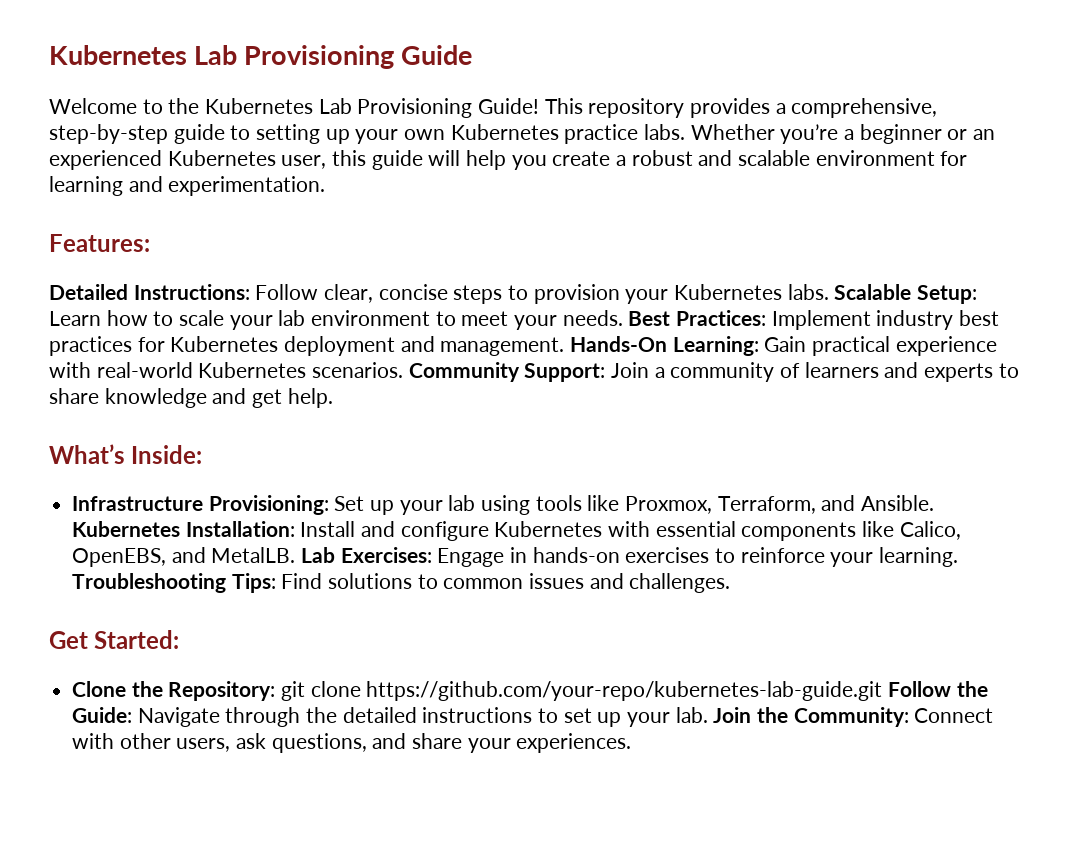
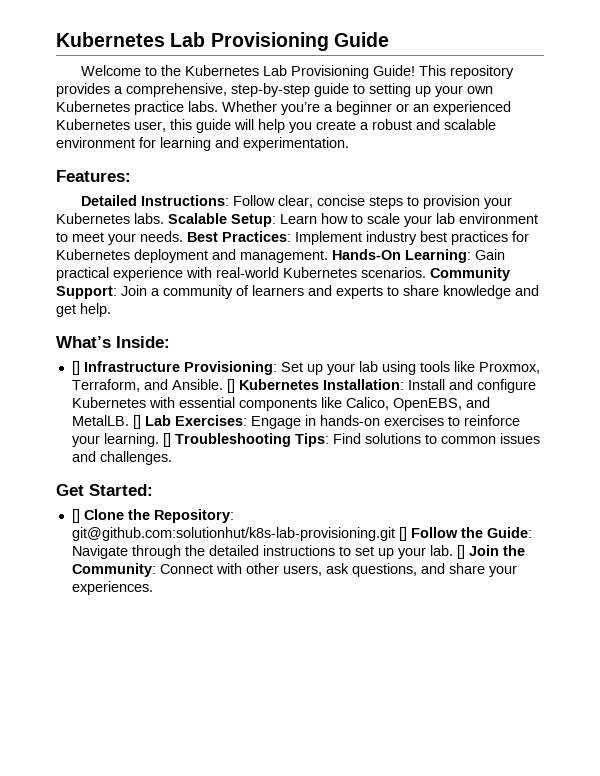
- Infrastructure Provisioning: Set up your lab using tools like Proxmox, Terraform, and Ansible.
+ [] Infrastructure Provisioning: Set up your lab using tools like Proxmox, Terraform, and Ansible.
- Kubernetes Installation: Install and configure Kubernetes with essential components like Calico, OpenEBS, and MetalLB.
+ [] Kubernetes Installation: Install and configure Kubernetes with essential components like Calico, OpenEBS, and MetalLB.
- Lab Exercises: Engage in hands-on exercises to reinforce your learning.
+ [] Lab Exercises: Engage in hands-on exercises to reinforce your learning.
- Troubleshooting Tips: Find solutions to common issues and challenges.
+ [] Troubleshooting Tips: Find solutions to common issues and challenges.
- Clone the Repository: git clone https://github.com/your-repo/kubernetes-lab-guide.git Follow the Guide: Navigate through the detailed instructions to set up your lab.
+ [] Clone the Repository: git@github.com:solutionhut/k8s-lab-provisioning.git [] Follow the Guide: Navigate through the detailed instructions to set up your lab.
- Join the Community: Connect with other users, ask questions, and share your experiences.
+ [] Join the Community: Connect with other users, ask questions, and share your experiences.

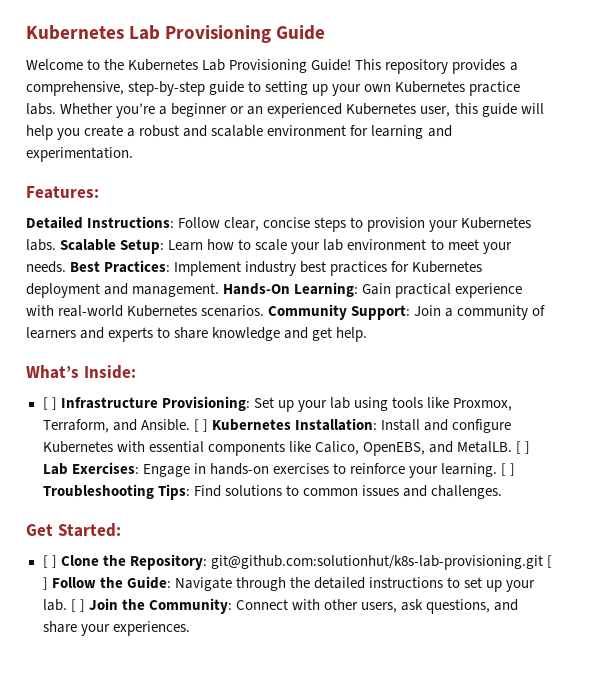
- [] Infrastructure Provisioning: Set up your lab using tools like Proxmox, Terraform, and Ansible.
+ [ ] Infrastructure Provisioning: Set up your lab using tools like Proxmox, Terraform, and Ansible.
- [] Kubernetes Installation: Install and configure Kubernetes with essential components like Calico, OpenEBS, and MetalLB.
+ [ ] Kubernetes Installation: Install and configure Kubernetes with essential components like Calico, OpenEBS, and MetalLB.
- [] Lab Exercises: Engage in hands-on exercises to reinforce your learning.
+ [ ] Lab Exercises: Engage in hands-on exercises to reinforce your learning.
- [] Troubleshooting Tips: Find solutions to common issues and challenges.
+ [ ] Troubleshooting Tips: Find solutions to common issues and challenges.
- [] Clone the Repository: git@github.com:solutionhut/k8s-lab-provisioning.git [] Follow the Guide: Navigate through the detailed instructions to set up your lab.
+ [ ] Clone the Repository: git@github.com:solutionhut/k8s-lab-provisioning.git [ ] Follow the Guide: Navigate through the detailed instructions to set up your lab.
- [] Join the Community: Connect with other users, ask questions, and share your experiences.
+ [ ] Join the Community: Connect with other users, ask questions, and share your experiences.

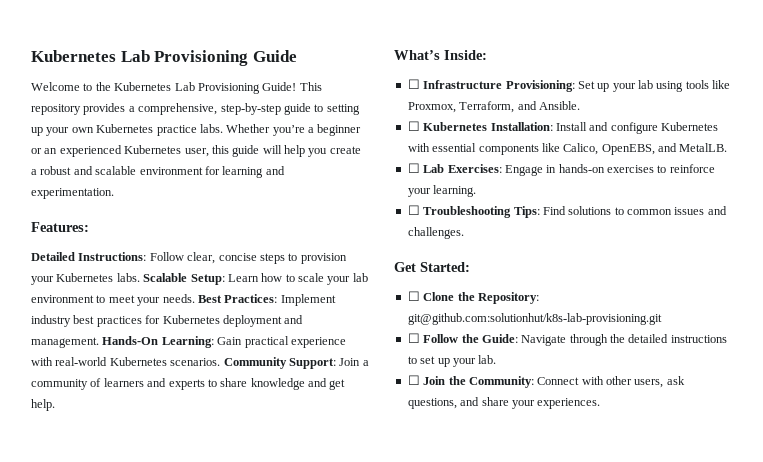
- [ ] Infrastructure Provisioning: Set up your lab using tools like Proxmox, Terraform, and Ansible. [ ] Kubernetes Installation: Install and configure Kubernetes with essential components like Calico, OpenEBS, and MetalLB. [ ] Lab Exercises: Engage in hands-on exercises to reinforce your learning. [ ] Troubleshooting Tips: Find solutions to common issues and challenges.
+ ☐ Infrastructure Provisioning: Set up your lab using tools like Proxmox, Terraform, and Ansible.
+ ☐ Kubernetes Installation: Install and configure Kubernetes with essential components like Calico, OpenEBS, and MetalLB.
+ ☐ Lab Exercises: Engage in hands-on exercises to reinforce your learning.
+ ☐ Troubleshooting Tips: Find solutions to common issues and challenges.
- [ ] Clone the Repository: git@github.com:solutionhut/k8s-lab-provisioning.git [ ] Follow the Guide: Navigate through the detailed instructions to set up your lab. [ ] Join the Community: Connect with other users, ask questions, and share your experiences.
+ ☐ Clone the Repository: git@github.com:solutionhut/k8s-lab-provisioning.git
+ ☐ Follow the Guide: Navigate through the detailed instructions to set up your lab.
+ ☐ Join the Community: Connect with other users, ask questions, and share your experiences.

